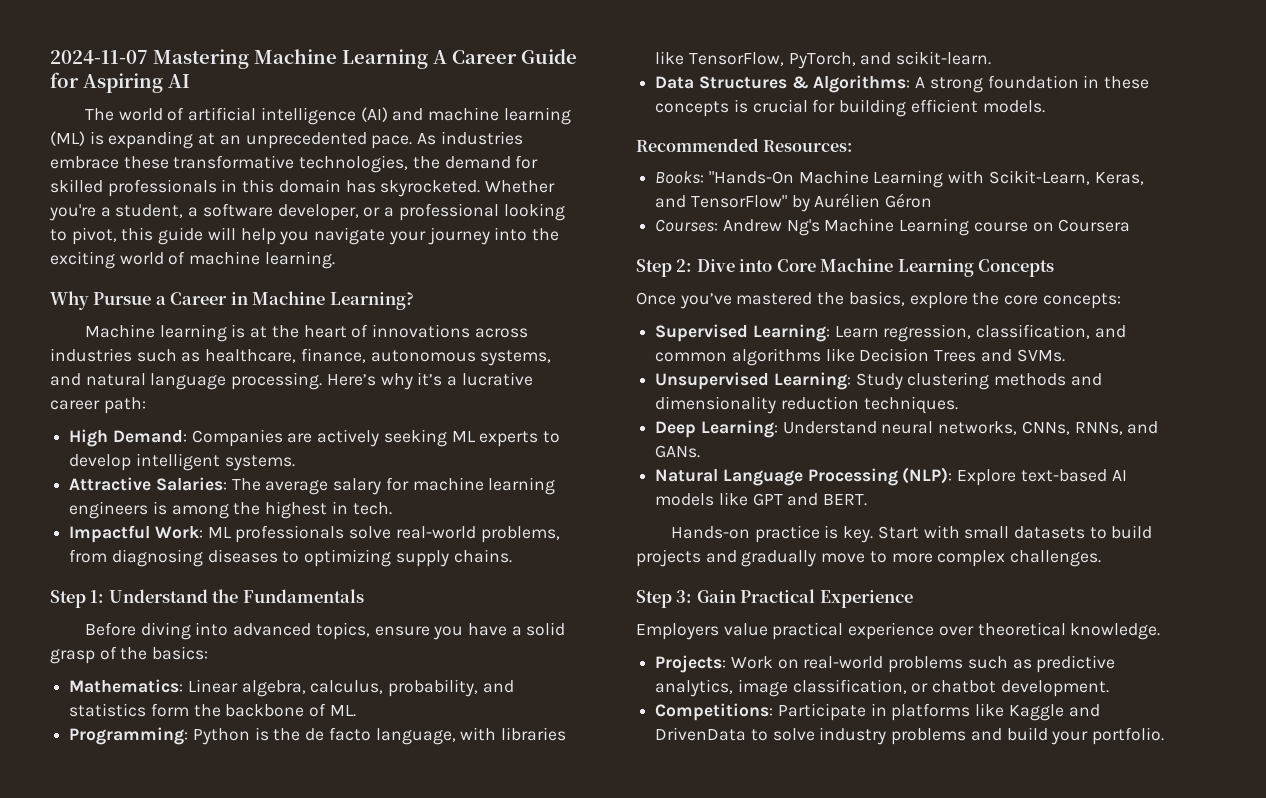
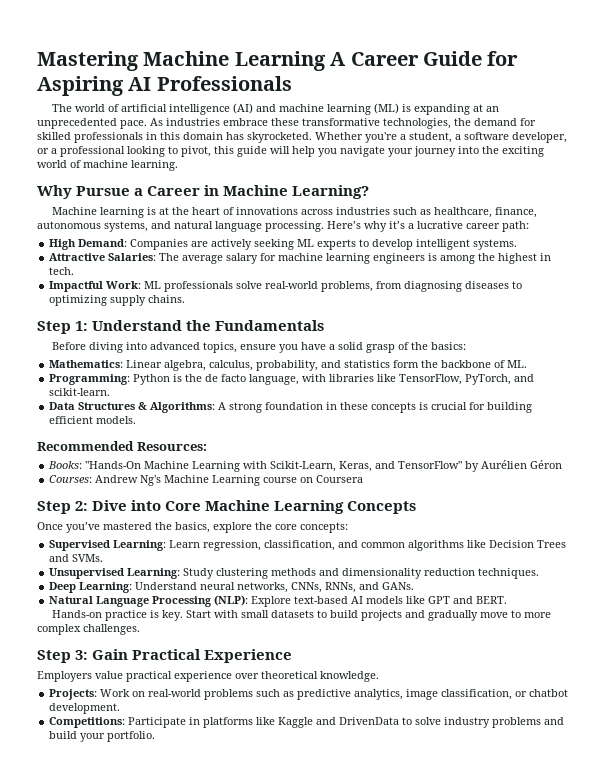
- 2024-11-07 Mastering Machine Learning A Career Guide for Aspiring AI
+ Mastering Machine Learning A Career Guide for Aspiring AI Professionals

